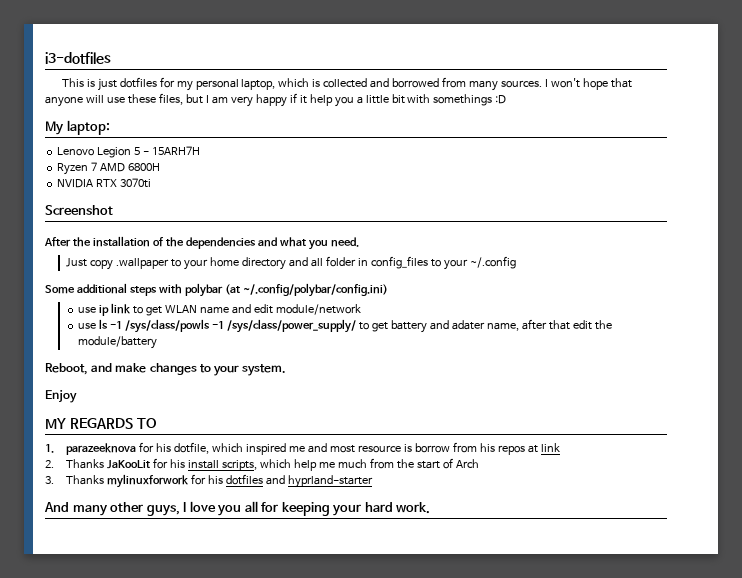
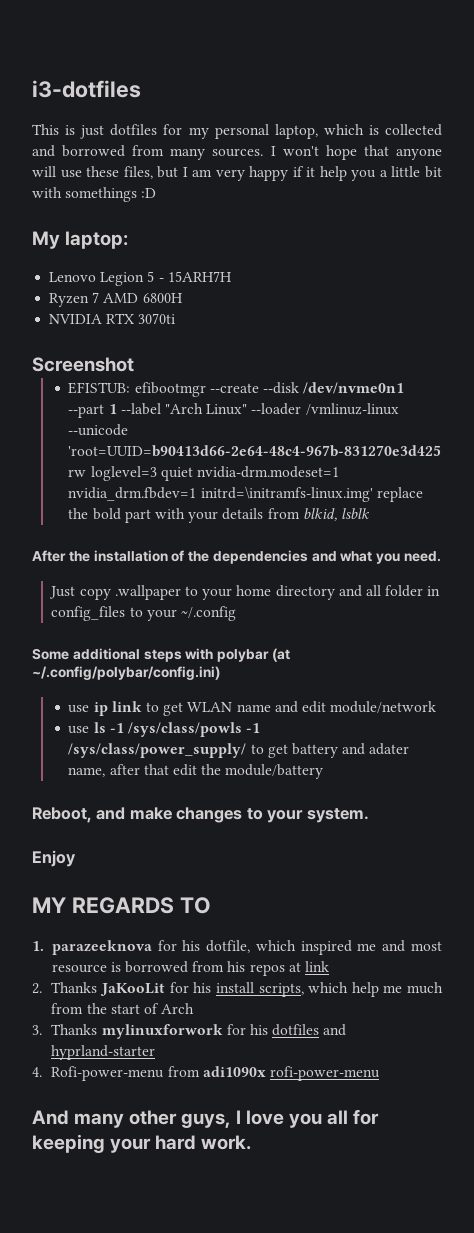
+ EFISTUB: efibootmgr --create --disk /dev/nvme0n1 --part 1 --label "Arch Linux" --loader /vmlinuz-linux --unicode 'root=UUID=b90413d66-2e64-48c4-967b-831270e3d425 rw loglevel=3 quiet nvidia-drm.modeset=1 nvidia_drm.fbdev=1 initrd=\initramfs-linux.img' replace the bold part with your details from blkid, lsblk
- 1. parazeeknova for his dotfile, which inspired me and most resource is borrow from his repos at link
+ 1. parazeeknova for his dotfile, which inspired me and most resource is borrowed from his repos at link
+ 4. Rofi-power-menu from adi1090x rofi-power-menu

